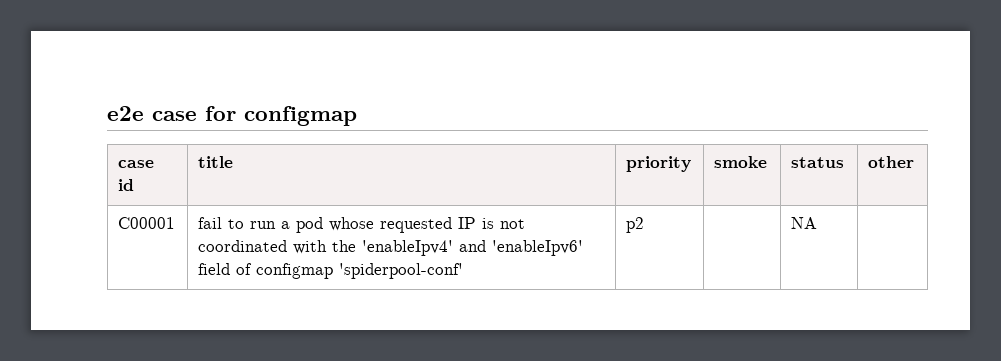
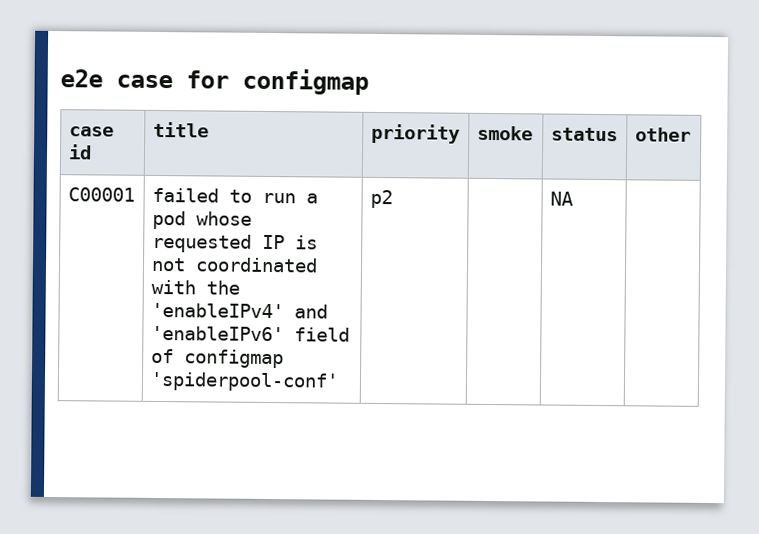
- C00001 | fail to run a pod whose requested IP is not coordinated with the 'enableIpv4' and 'enableIpv6' field of configmap 'spiderpool-conf' | p2 | | NA |
+ C00001 | failed to run a pod whose requested IP is not coordinated with the 'enableIPv4' and 'enableIPv6' field of configmap 'spiderpool-conf' | p2 | | NA |

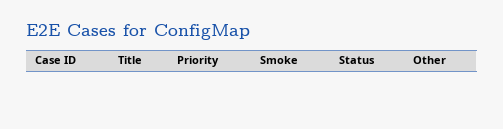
- e2e case for configmap
- case id | title | priority | smoke | status | other
- C00001 | failed to run a pod whose requested IP is not coordinated with the 'enableIPv4' and 'enableIPv6' field of configmap 'spiderpool-conf' | p2 | | NA |
+ E2E Cases for ConfigMap
+ Case ID | Title | Priority | Smoke | Status | Other

